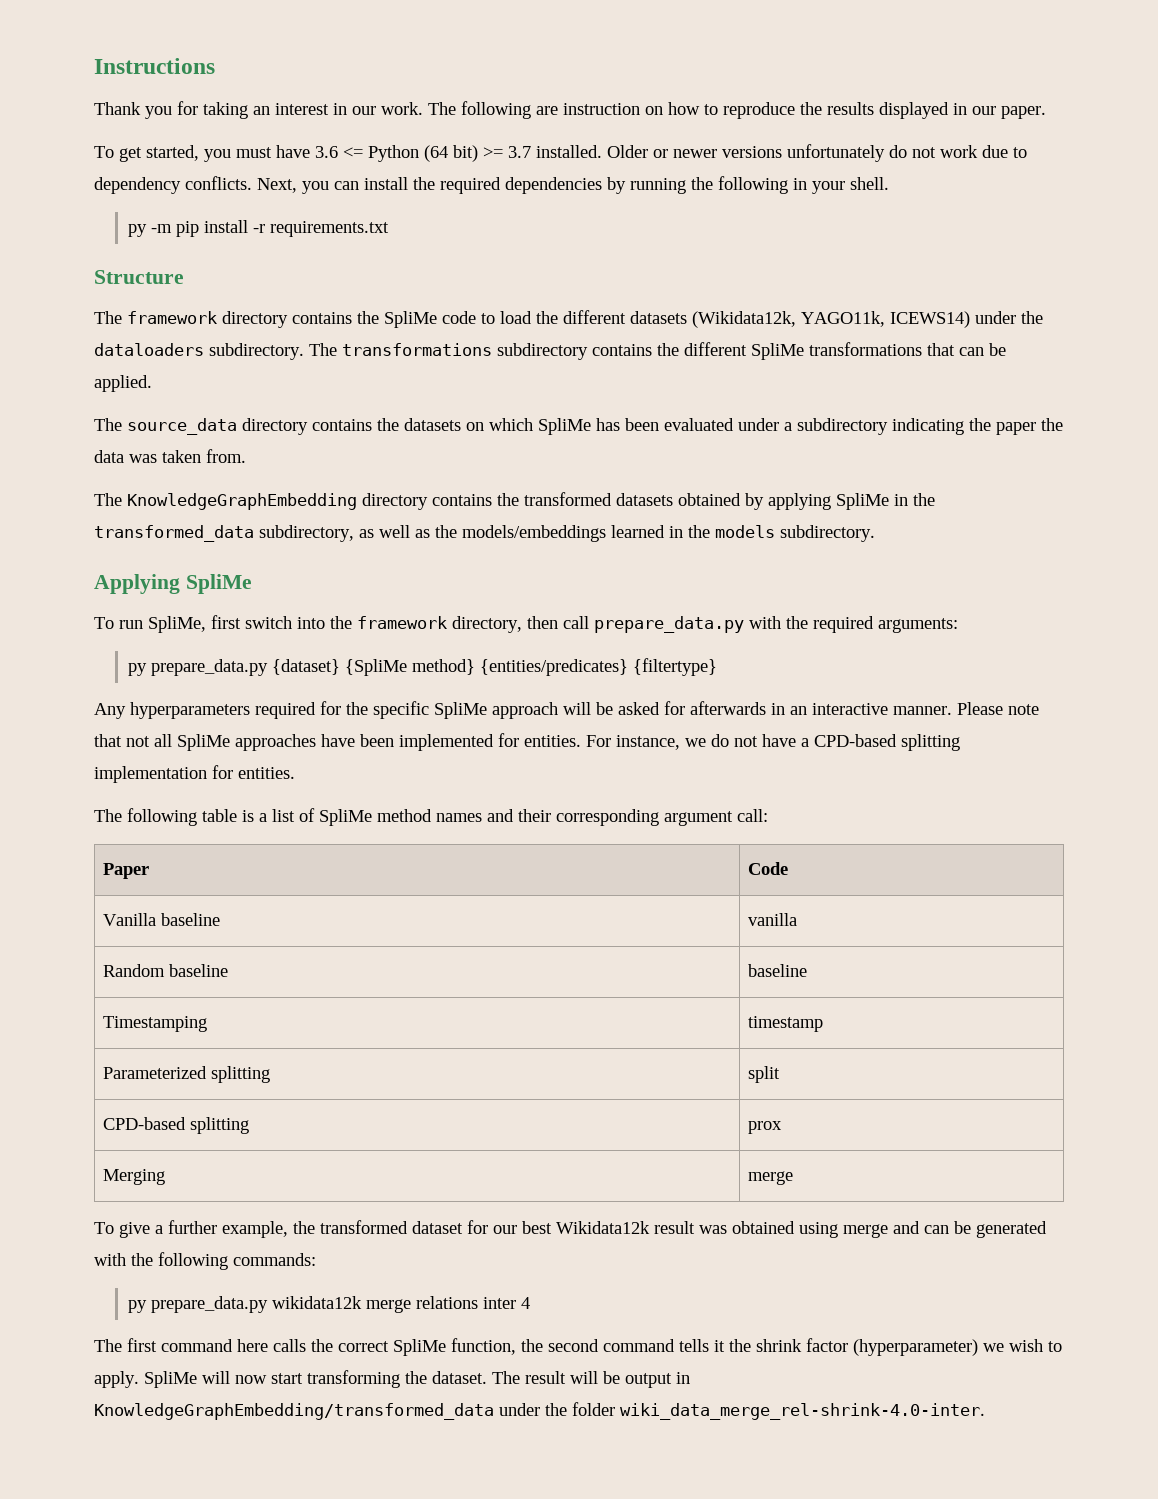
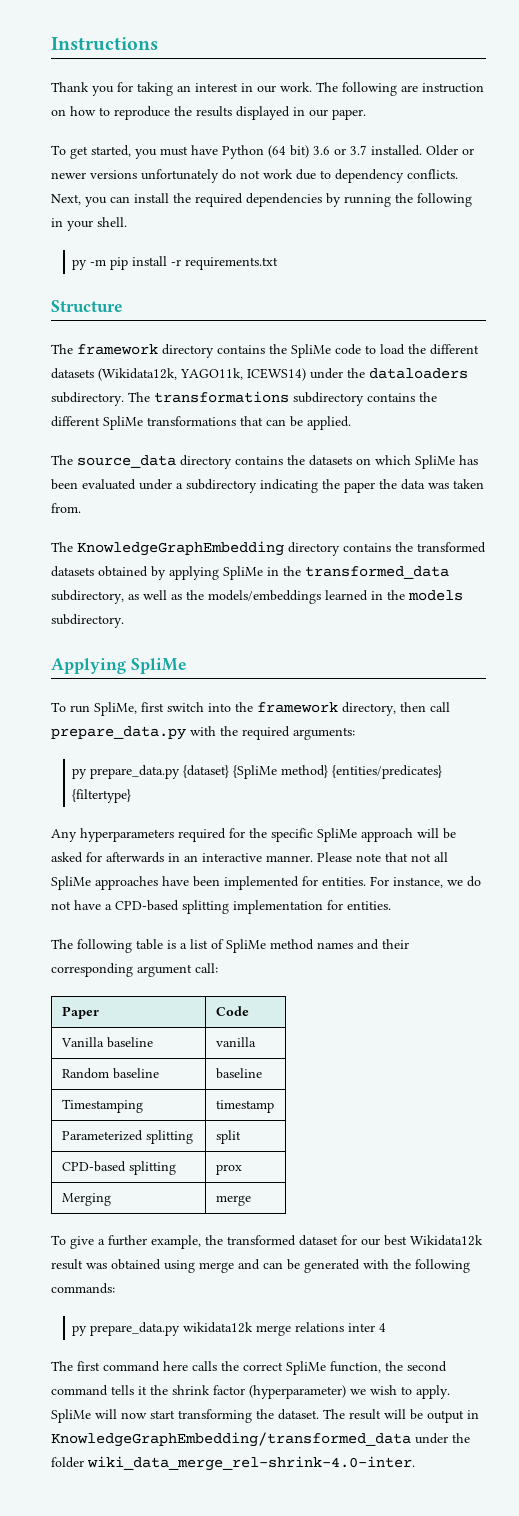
- To get started, you must have 3.6 <= Python (64 bit) >= 3.7 installed.
+ To get started, you must have Python (64 bit) 3.6 or 3.7 installed.

